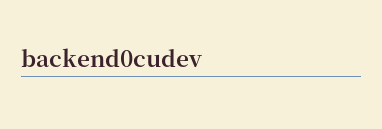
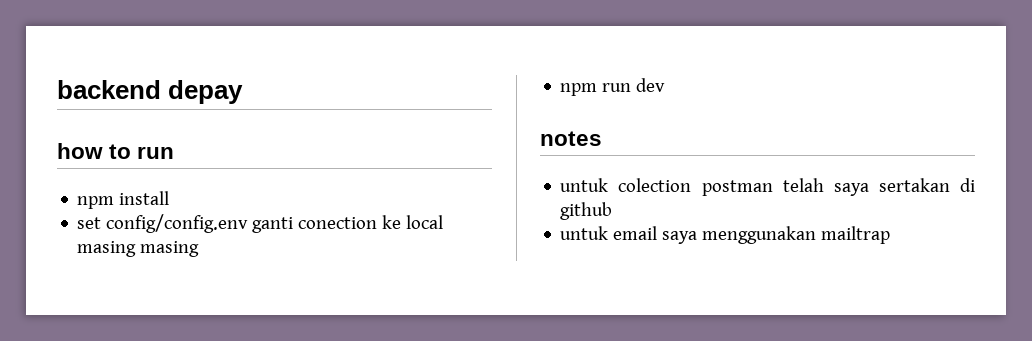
- backend0cudev
+ backend depay
+ how to run
+ npm install
+ set config/config.env ganti conection ke local masing masing
+ npm run dev
+ notes
+ untuk colection postman telah saya sertakan di github
+ untuk email saya menggunakan mailtrap

